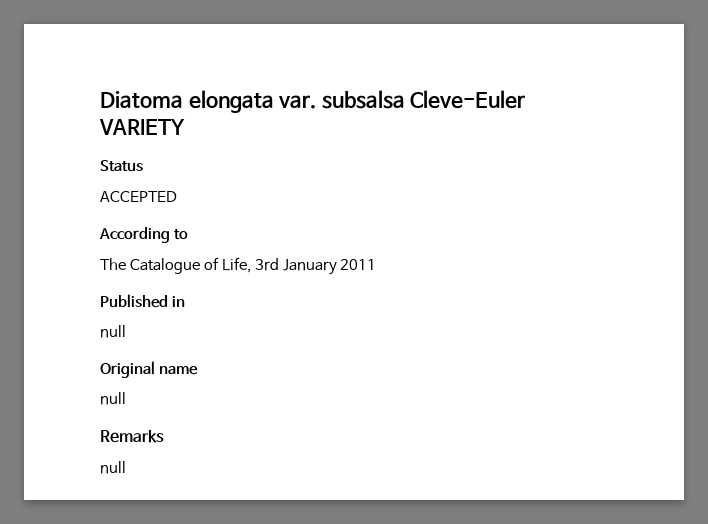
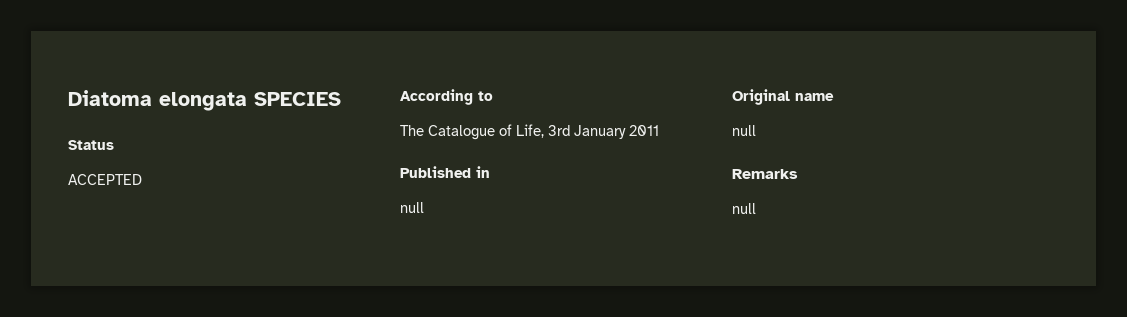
- Diatoma elongata var. subsalsa Cleve-Euler VARIETY
+ Diatoma elongata SPECIES

